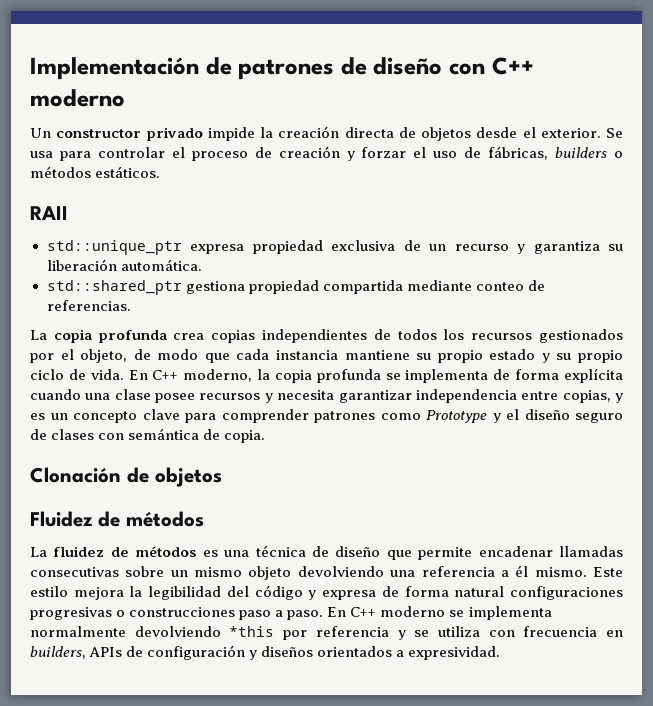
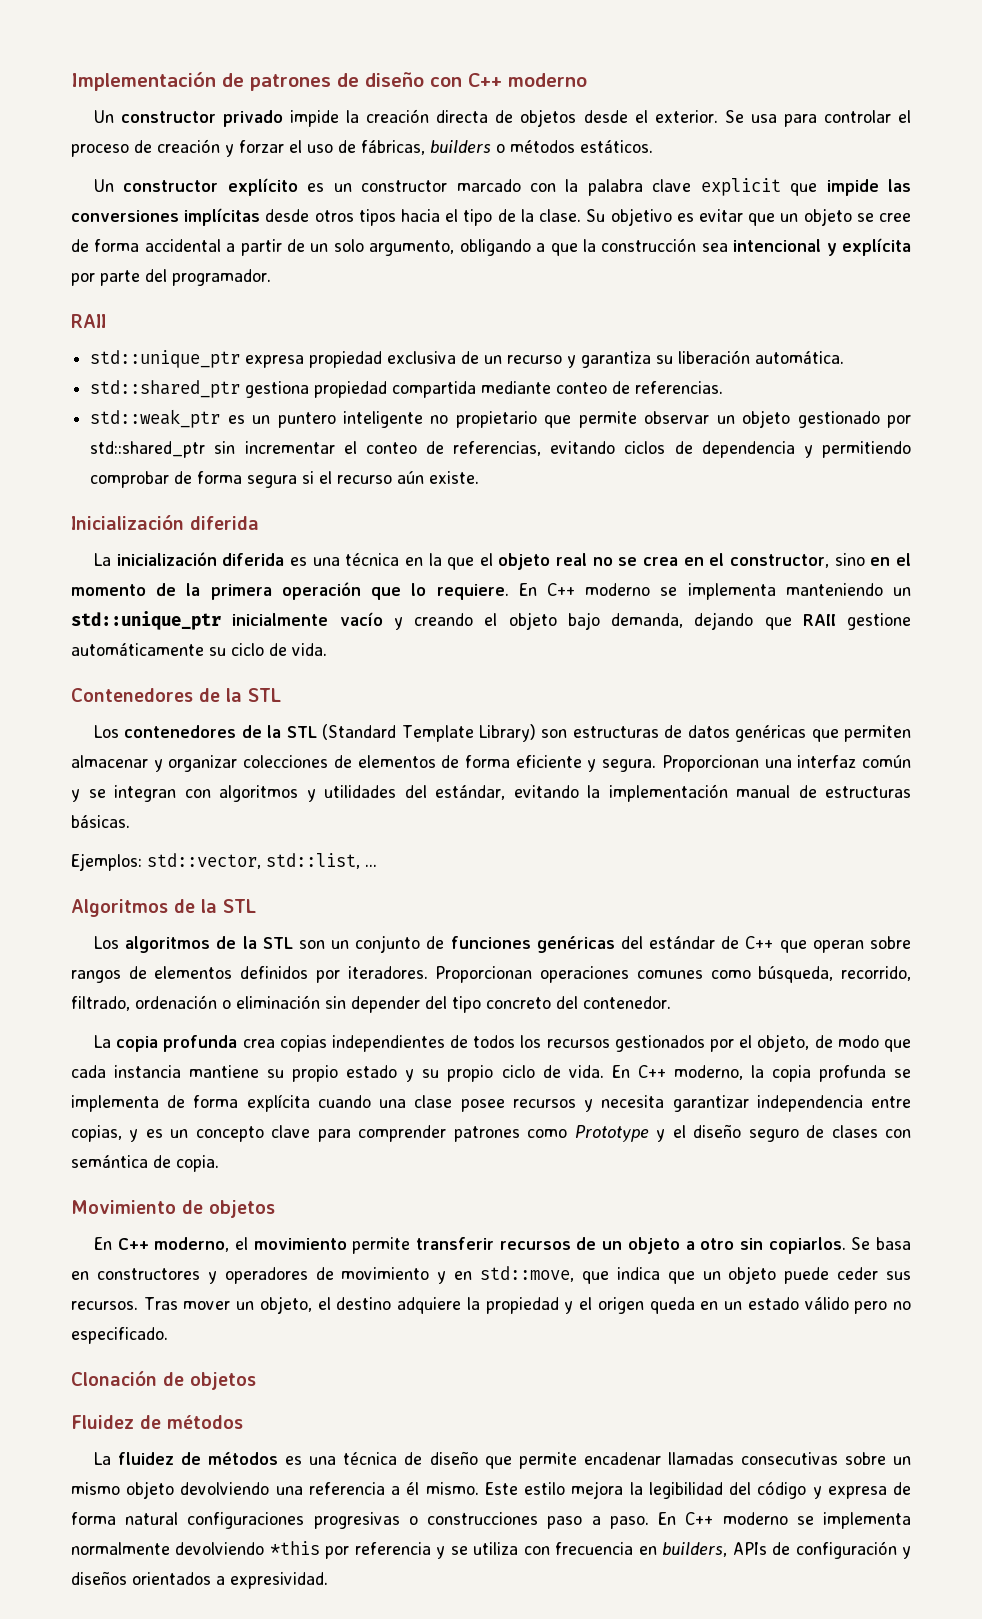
+ Un constructor explícito es un constructor marcado con la palabra clave explicit que impide las conversiones implícitas desde otros tipos hacia el tipo de la clase. Su objetivo es evitar que un objeto se cree de forma accidental a partir de un solo argumento, obligando a que la construcción sea intencional y explícita por parte del programador.
+ std::weak_ptr es un puntero inteligente no propietario que permite observar un objeto gestionado por std::shared_ptr sin incrementar el conteo de referencias, evitando ciclos de dependencia y permitiendo comprobar de forma segura si el recurso aún existe.
+ Inicialización diferida
+ La inicialización diferida es una técnica en la que el objeto real no se crea en el constructor, sino en el momento de la primera operación que lo requiere. En C++ moderno se implementa manteniendo un std::unique_ptr inicialmente vacío y creando el objeto bajo demanda, dejando que RAII gestione automáticamente su ciclo de vida.
+ Contenedores de la STL
+ Los contenedores de la STL (Standard Template Library) son estructuras de datos genéricas que permiten almacenar y organizar colecciones de elementos de forma eficiente y segura. Proporcionan una interfaz común y se integran con algoritmos y utilidades del estándar, evitando la implementación manual de estructuras básicas.
+ Ejemplos: std::vector, std::list, ...
+ Algoritmos de la STL
+ Los algoritmos de la STL son un conjunto de funciones genéricas del estándar de C++ que operan sobre rangos de elementos definidos por iteradores. Proporcionan operaciones comunes como búsqueda, recorrido, filtrado, ordenación o eliminación sin depender del tipo concreto del contenedor.
+ Movimiento de objetos
+ En C++ moderno, el movimiento permite transferir recursos de un objeto a otro sin copiarlos. Se basa en constructores y operadores de movimiento y en std::move, que indica que un objeto puede ceder sus recursos. Tras mover un objeto, el destino adquiere la propiedad y el origen queda en un estado válido pero no especificado.

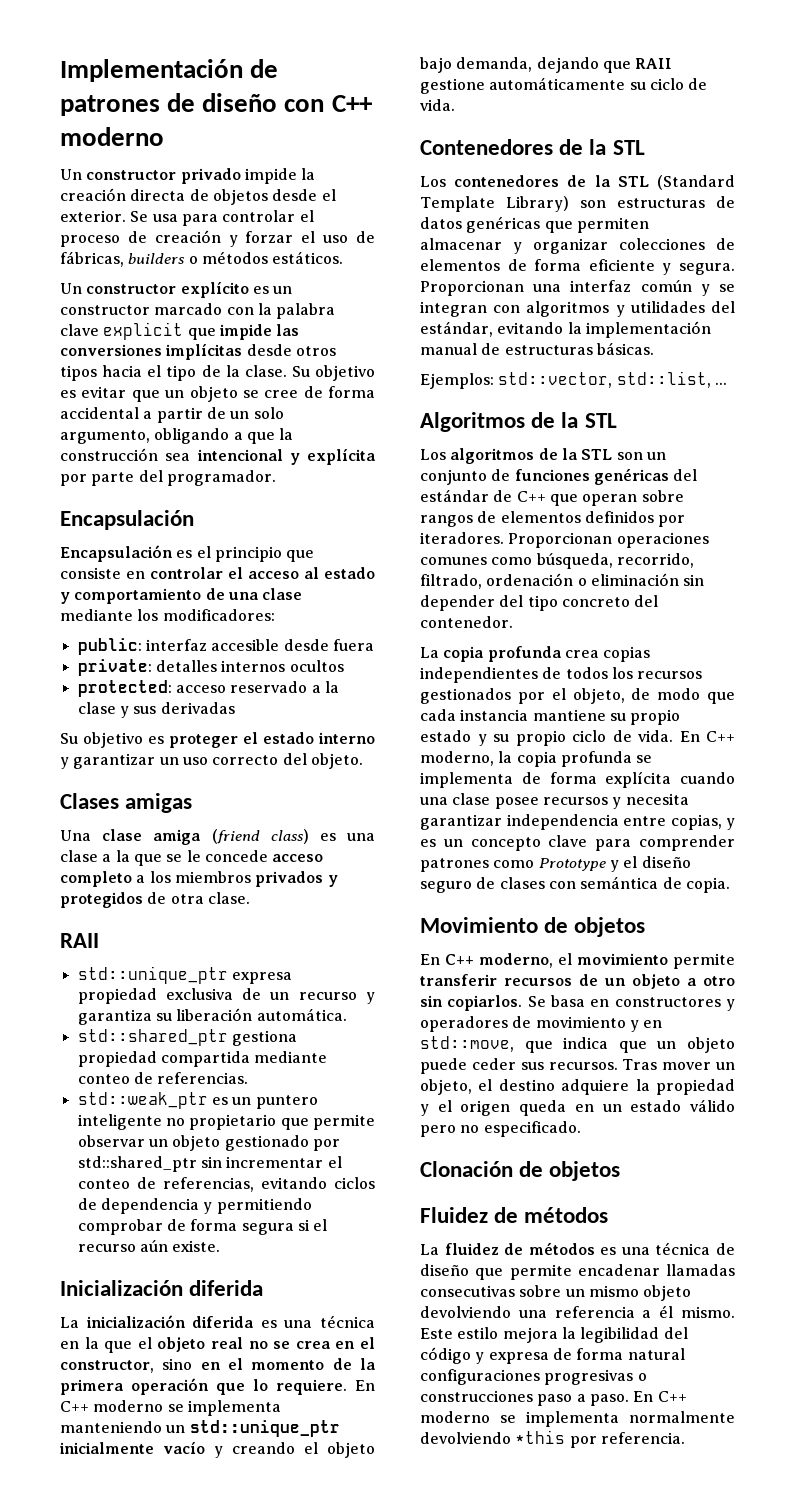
  Su objetivo es evitar que un objeto se cree de forma accidental a partir de un solo argumento, obligando a que la construcción sea intencional y explícita por parte del programador.
+ Encapsulación
+ Encapsulación es el principio que consiste en controlar el acceso al estado y comportamiento de una clase mediante los modificadores:
+ public: interfaz accesible desde fuera
+ private: detalles internos ocultos
+ protected: acceso reservado a la clase y sus derivadas
+ Su objetivo es proteger el estado interno y garantizar un uso correcto del objeto.
+ Clases amigas
+ Una clase amiga (friend class) es una clase a la que se le concede acceso completo a los miembros privados y protegidos de otra clase.
- En C++ moderno se implementa normalmente devolviendo *this por referencia y se utiliza con frecuencia en builders, APIs de configuración y diseños orientados a expresividad.
+ En C++ moderno se implementa normalmente devolviendo *this por referencia.

